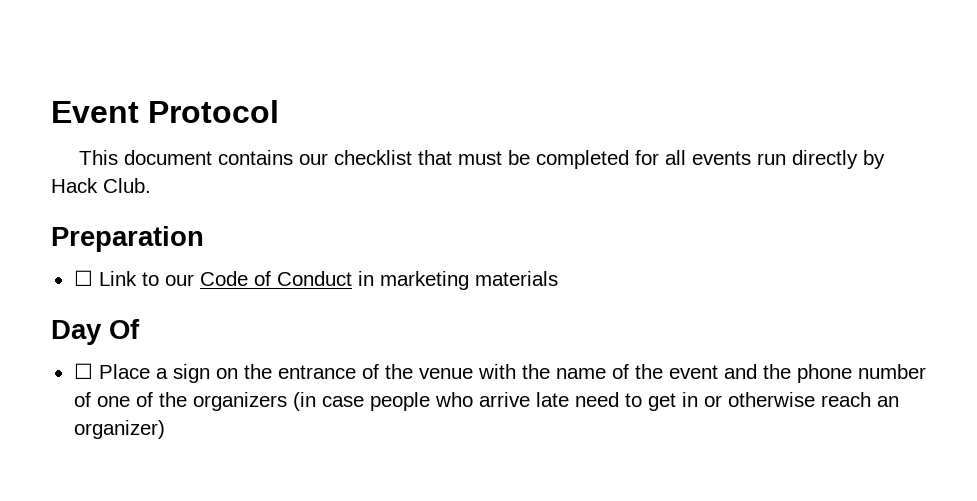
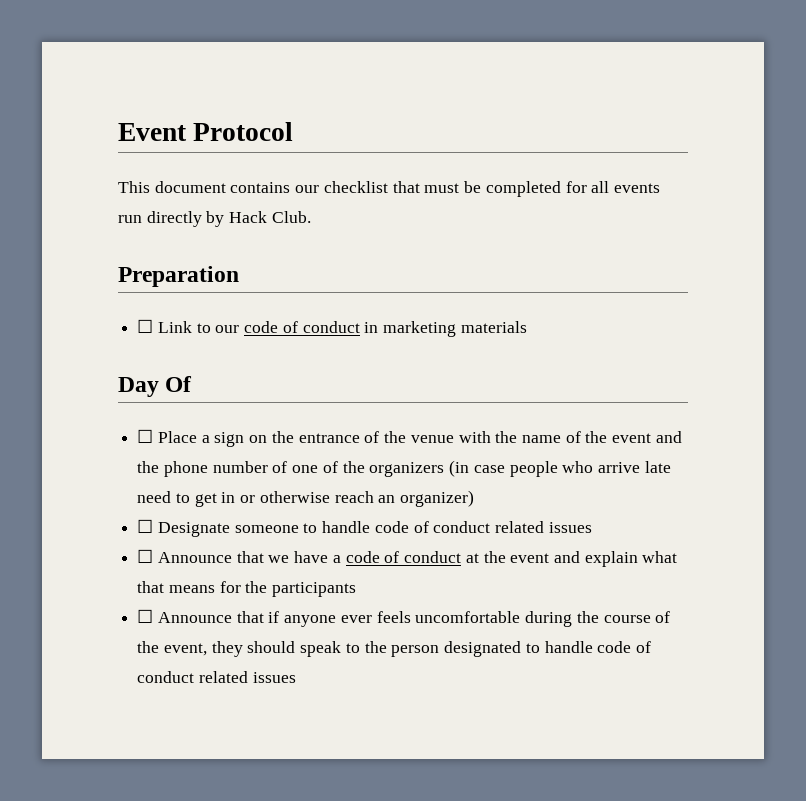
- ☐ Link to our Code of Conduct in marketing materials
+ ☐ Link to our code of conduct in marketing materials
+ ☐ Designate someone to handle code of conduct related issues
+ ☐ Announce that we have a code of conduct at the event and explain what that means for the participants
+ ☐ Announce that if anyone ever feels uncomfortable during the course of the event, they should speak to the person designated to handle code of conduct related issues

